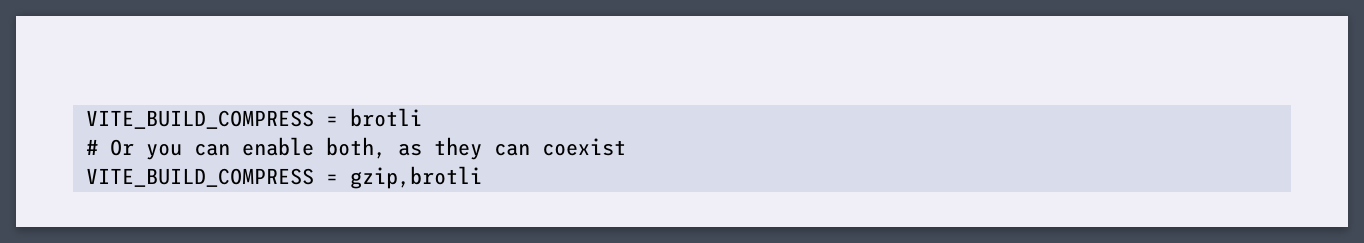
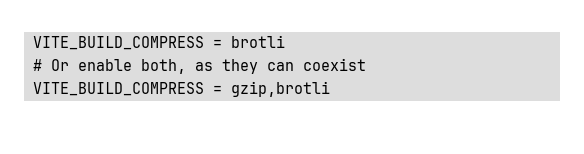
- # Or you can enable both, as they can coexist
+ # Or enable both, as they can coexist

